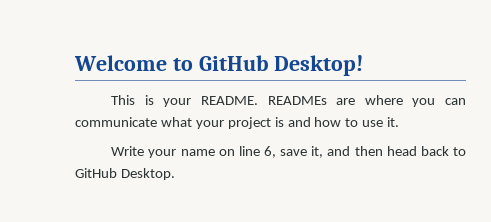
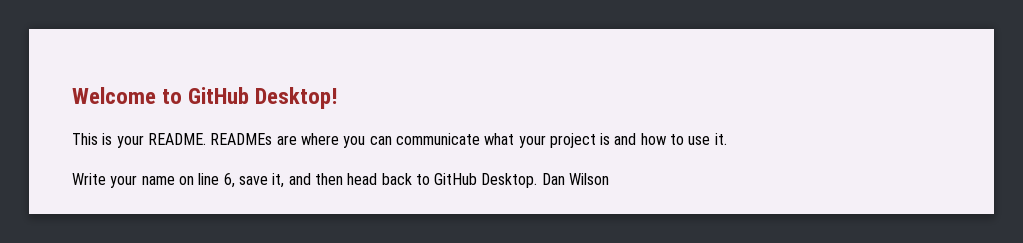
+ Dan Wilson

